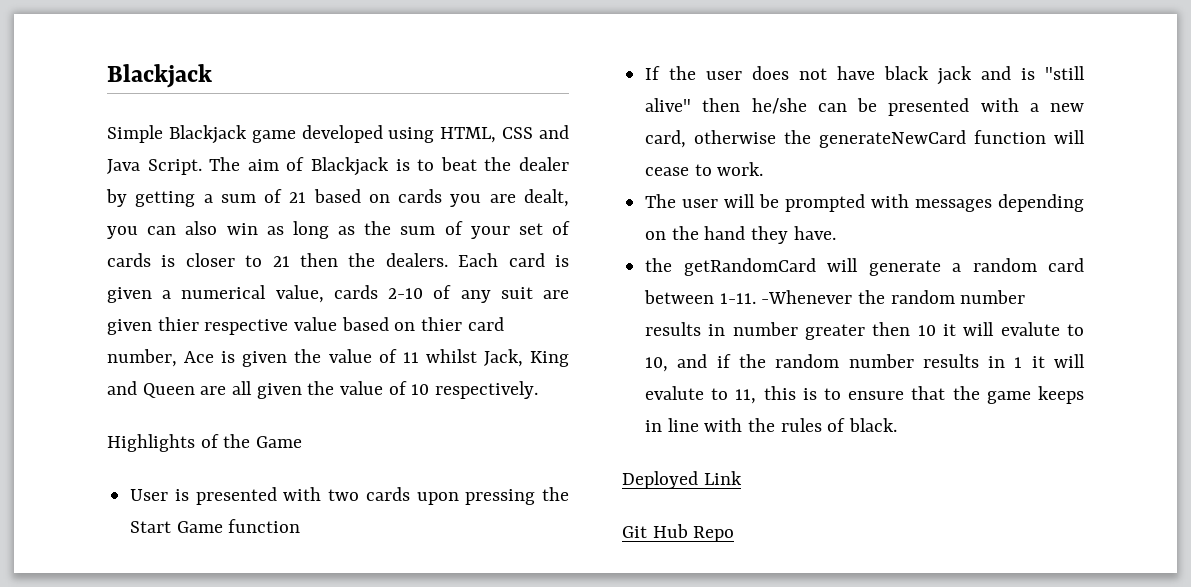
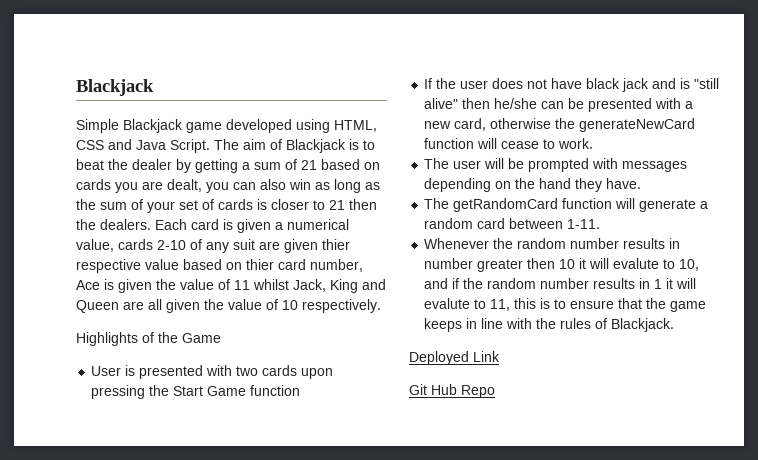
- the getRandomCard will generate a random card between 1-11. -Whenever the random number results in number greater then 10 it will evalute to 10, and if the random number results in 1 it will evalute to 11, this is to ensure that the game keeps in line with the rules of black.
+ The getRandomCard function will generate a random card between 1-11.
+ Whenever the random number results in number greater then 10 it will evalute to 10, and if the random number results in 1 it will evalute to 11, this is to ensure that the game keeps in line with the rules of Blackjack.

